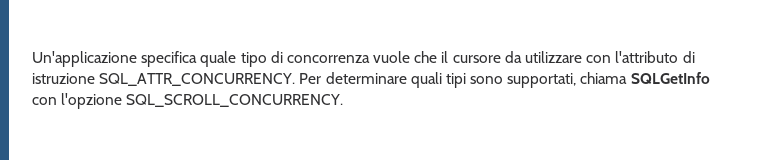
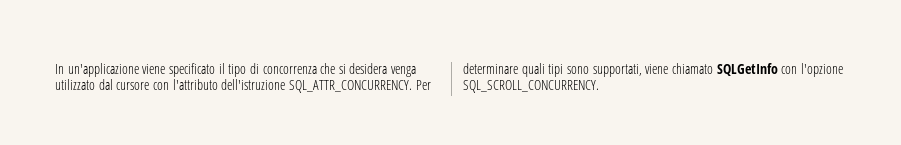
- Un'applicazione specifica quale tipo di concorrenza vuole che il cursore da utilizzare con l'attributo di istruzione SQL_ATTR_CONCURRENCY.
+ In un'applicazione viene specificato il tipo di concorrenza che si desidera venga utilizzato dal cursore con l'attributo dell'istruzione SQL_ATTR_CONCURRENCY.
- Per determinare quali tipi sono supportati, chiama SQLGetInfo con l'opzione SQL_SCROLL_CONCURRENCY.
+ Per determinare quali tipi sono supportati, viene chiamato SQLGetInfo con l'opzione SQL_SCROLL_CONCURRENCY.

